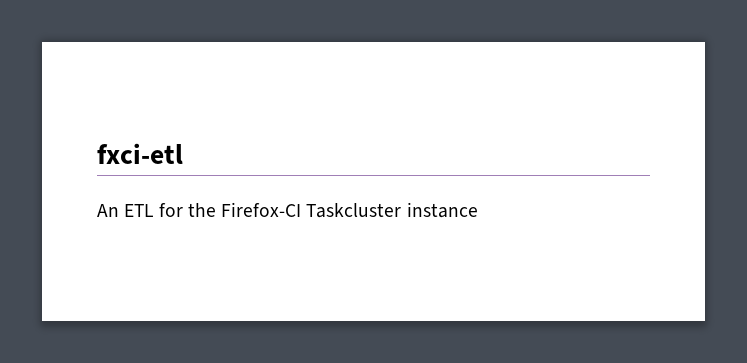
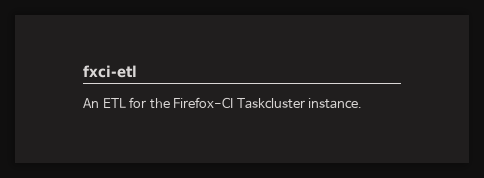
- An ETL for the Firefox-CI Taskcluster instance
+ An ETL for the Firefox-CI Taskcluster instance.

